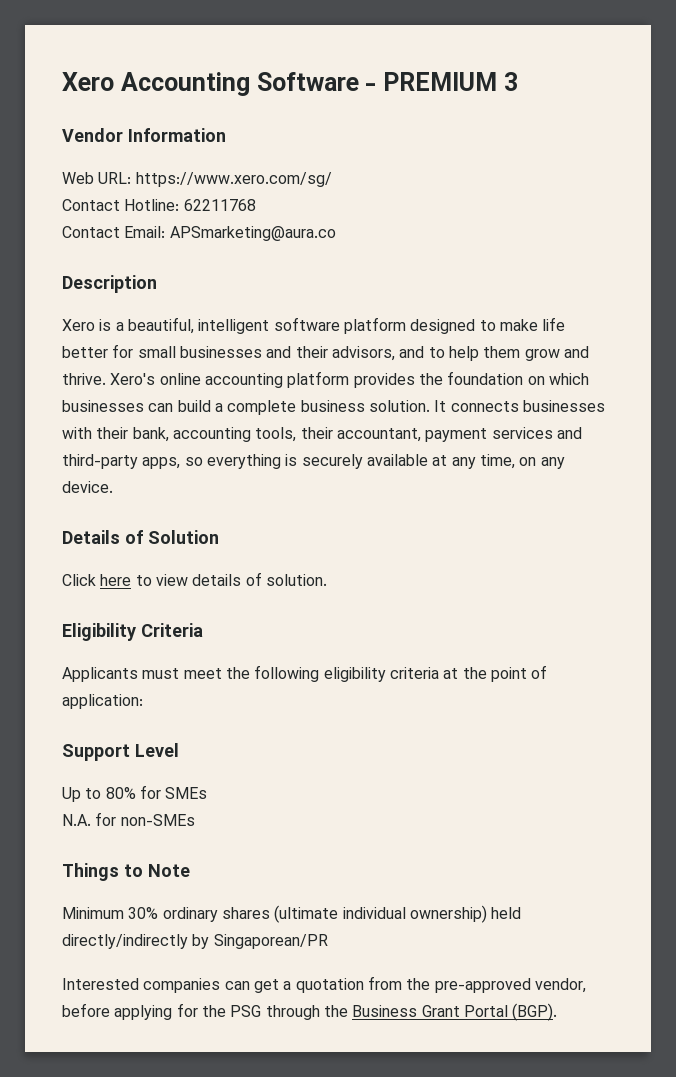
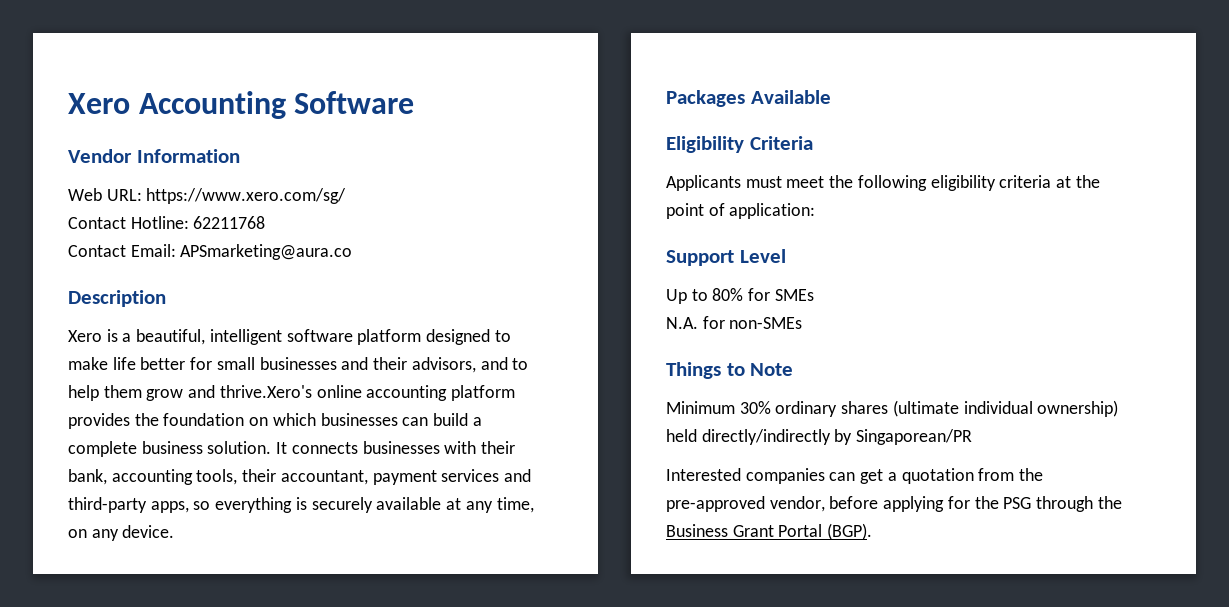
- Xero Accounting Software - PREMIUM 3
+ Xero Accounting Software
- Xero is a beautiful, intelligent software platform designed to make life better for small businesses and their advisors, and to help them grow and thrive. Xero's online accounting platform provides the foundation on which businesses can build a complete business solution.
+ Xero is a beautiful, intelligent software platform designed to make life better for small businesses and their advisors, and to help them grow and thrive.Xero's online accounting platform provides the foundation on which businesses can build a complete business solution.
- Details of Solution
- Click here to view details of solution.
+ Packages Available

